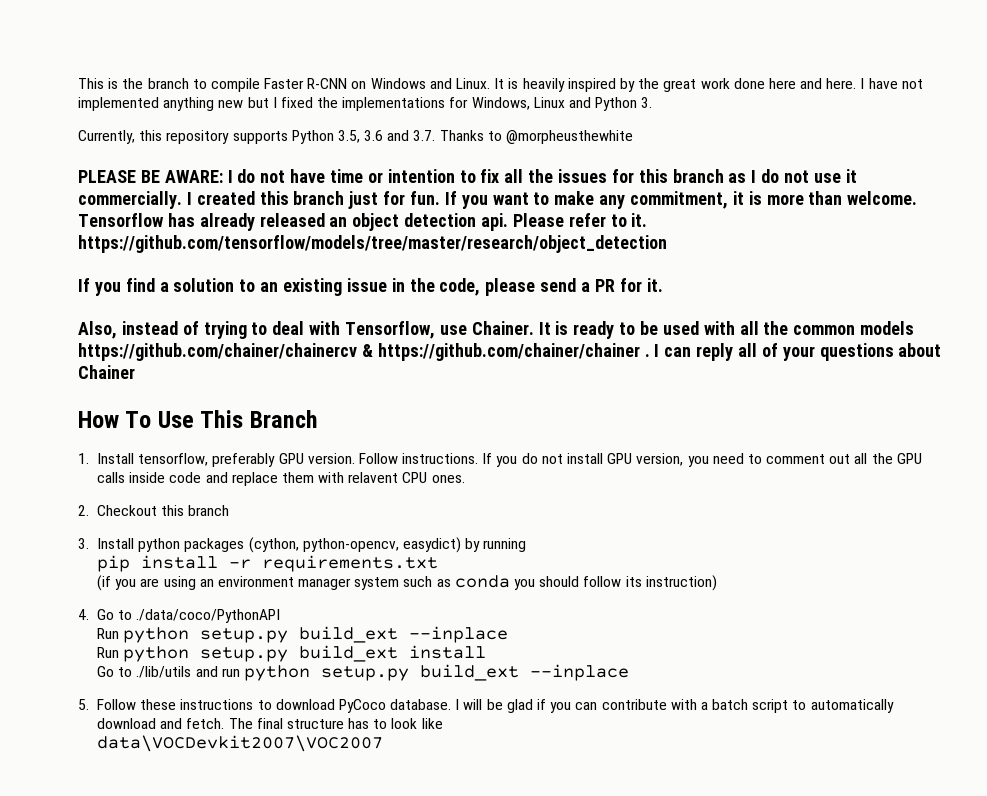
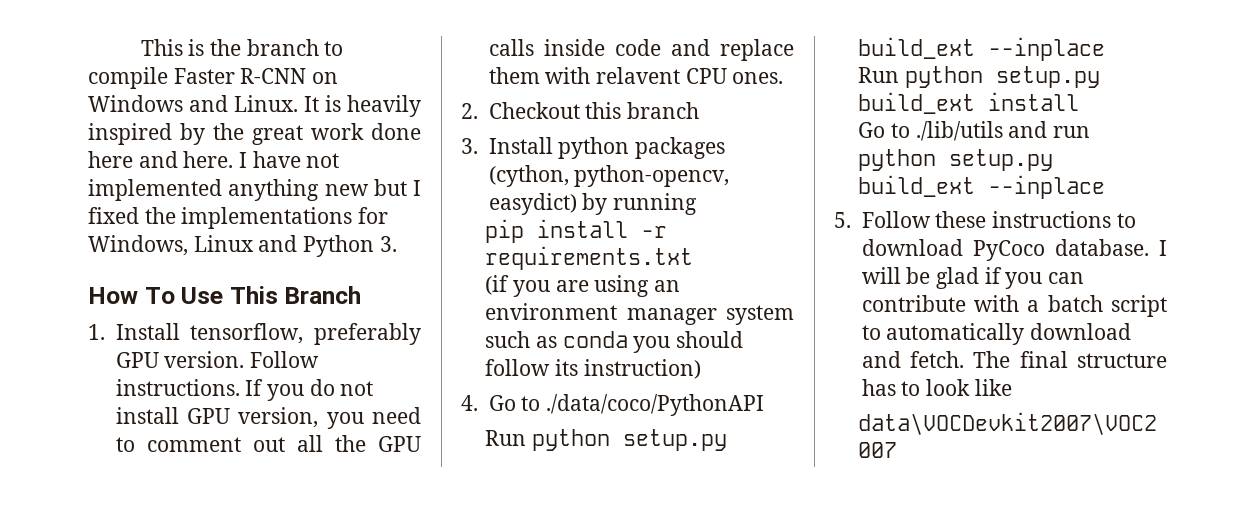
- Currently, this repository supports Python 3.5, 3.6 and 3.7. Thanks to @morpheusthewhite
- PLEASE BE AWARE: I do not have time or intention to fix all the issues for this branch as I do not use it commercially. I created this branch just for fun. If you want to make any commitment, it is more than welcome. Tensorflow has already released an object detection api. Please refer to it. https://github.com/tensorflow/models/tree/master/research/object_detection
- If you find a solution to an existing issue in the code, please send a PR for it.
- Also, instead of trying to deal with Tensorflow, use Chainer. It is ready to be used with all the common models https://github.com/chainer/chainercv & https://github.com/chainer/chainer . I can reply all of your questions about Chainer

